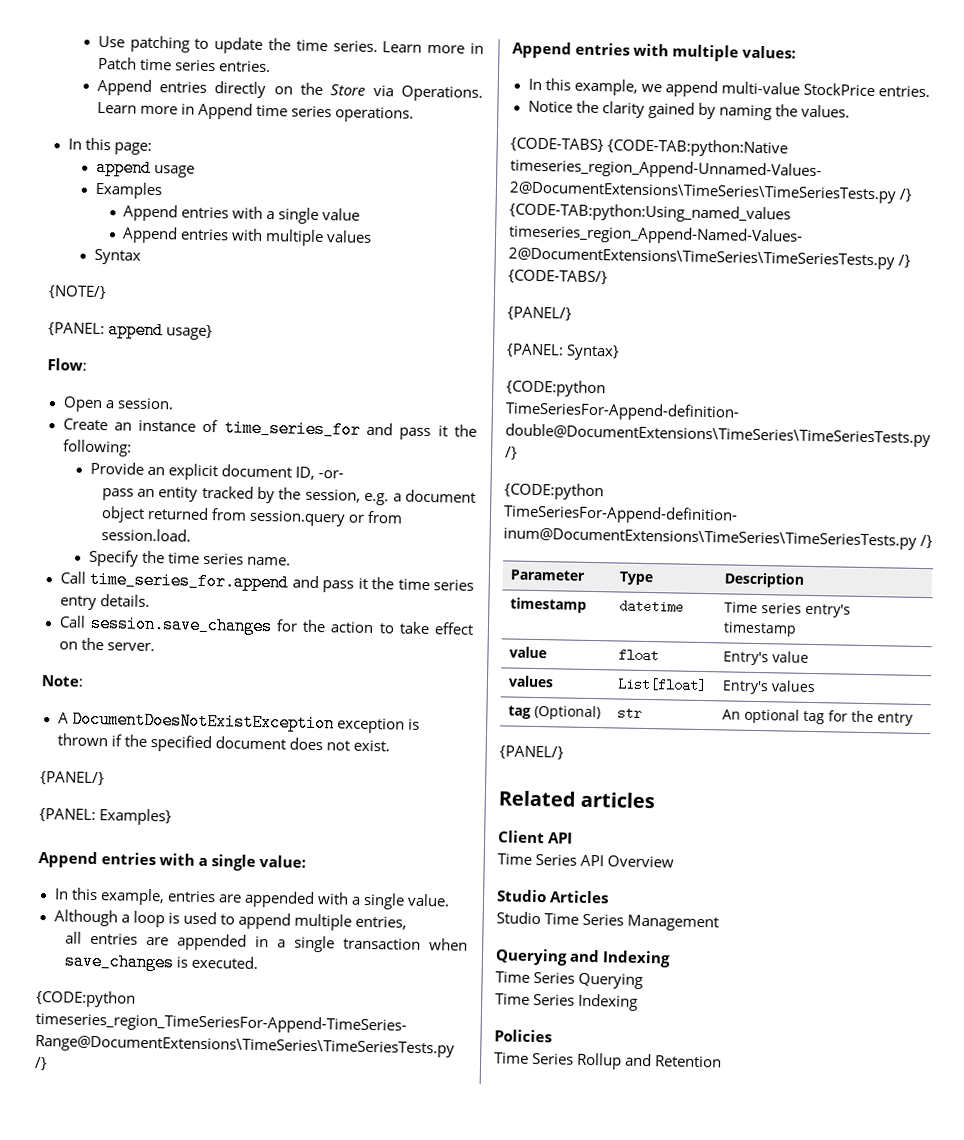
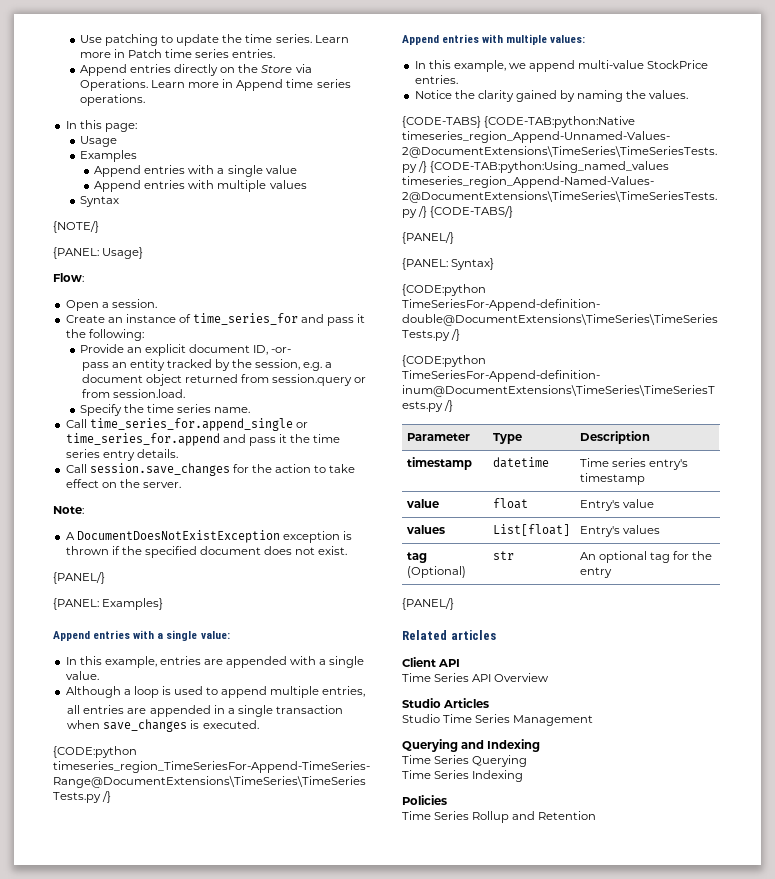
- append usage
+ Usage
- {PANEL: append usage}
+ {PANEL: Usage}
- Call time_series_for.append and pass it the time series entry details.
+ Call time_series_for.append_single or time_series_for.append and pass it the time series entry details.

